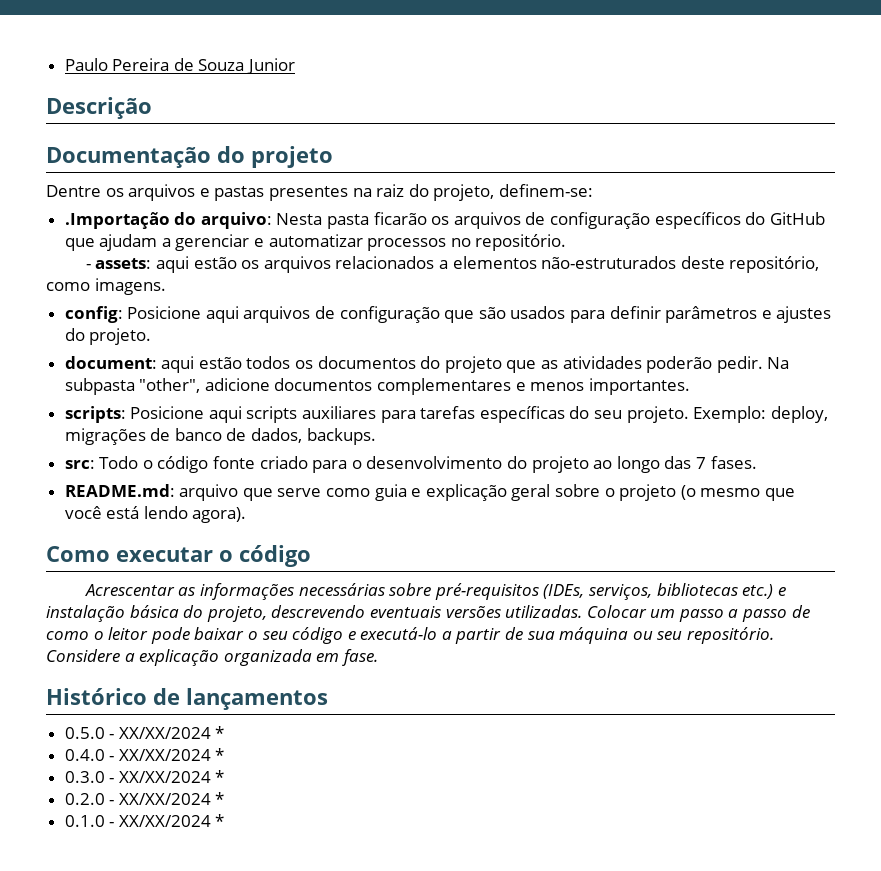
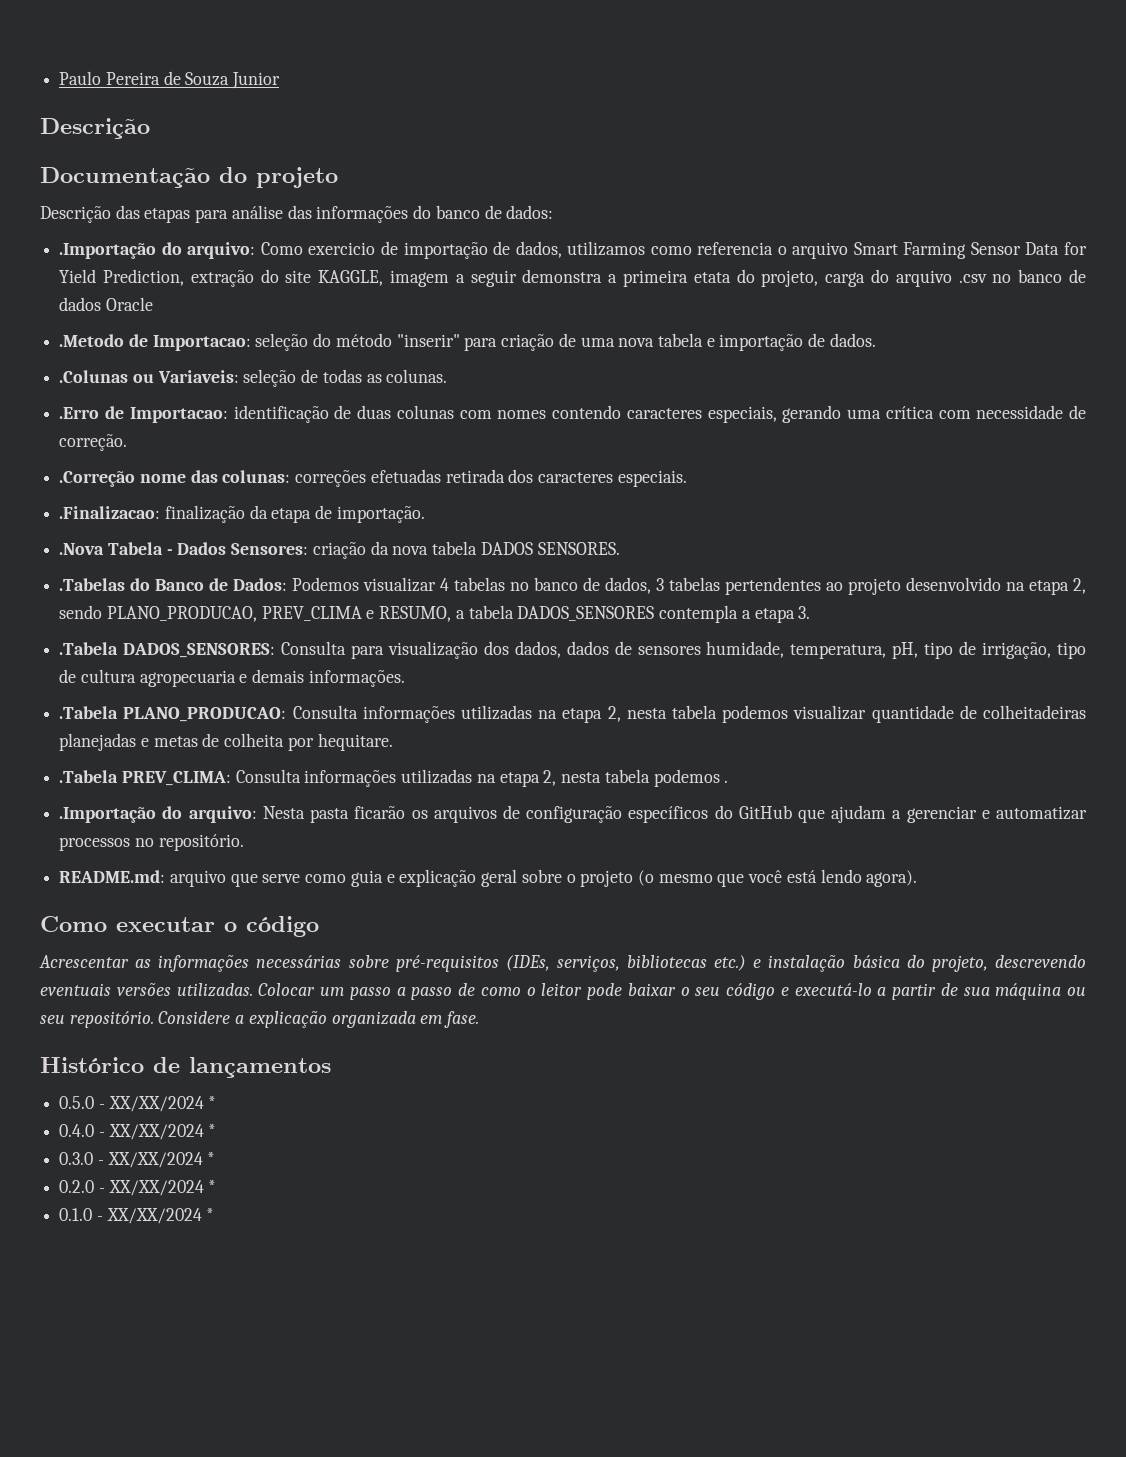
- Dentre os arquivos e pastas presentes na raiz do projeto, definem-se:
+ Descrição das etapas para análise das informações do banco de dados:
+ .Importação do arquivo: Como exercicio de importação de dados, utilizamos como referencia o arquivo Smart Farming Sensor Data for Yield Prediction, extração do site KAGGLE, imagem a seguir demonstra a primeira etata do projeto, carga do arquivo .csv no banco de dados Oracle
+ .Metodo de Importacao: seleção do método "inserir" para criação de uma nova tabela e importação de dados.
+ .Colunas ou Variaveis: seleção de todas as colunas.
+ .Erro de Importacao: identificação de duas colunas com nomes contendo caracteres especiais, gerando uma crítica com necessidade de correção.
+ .Correção nome das colunas: correções efetuadas retirada dos caracteres especiais.
+ .Finalizacao: finalização da etapa de importação.
+ .Nova Tabela - Dados Sensores: criação da nova tabela DADOS SENSORES.
+ .Tabelas do Banco de Dados: Podemos visualizar 4 tabelas no banco de dados, 3 tabelas pertendentes ao projeto desenvolvido na etapa 2, sendo PLANO_PRODUCAO, PREV_CLIMA e RESUMO, a tabela DADOS_SENSORES contempla a etapa 3.
+ .Tabela DADOS_SENSORES: Consulta para visualização dos dados, dados de sensores humidade, temperatura, pH, tipo de irrigação, tipo de cultura agropecuaria e demais informações.
+ .Tabela PLANO_PRODUCAO: Consulta informações utilizadas na etapa 2, nesta tabela podemos visualizar quantidade de colheitadeiras planejadas e metas de colheita por hequitare.
+ .Tabela PREV_CLIMA: Consulta informações utilizadas na etapa 2, nesta tabela podemos .
- - assets: aqui estão os arquivos relacionados a elementos não-estruturados deste repositório, como imagens.
- config: Posicione aqui arquivos de configuração que são usados para definir parâmetros e ajustes do projeto.
- document: aqui estão todos os documentos do projeto que as atividades poderão pedir. Na subpasta "other", adicione documentos complementares e menos importantes.
- scripts: Posicione aqui scripts auxiliares para tarefas específicas do seu projeto. Exemplo: deploy, migrações de banco de dados, backups.
- src: Todo o código fonte criado para o desenvolvimento do projeto ao longo das 7 fases.

